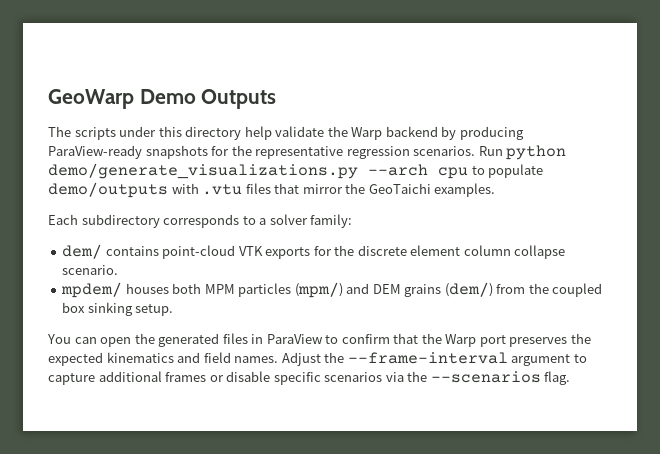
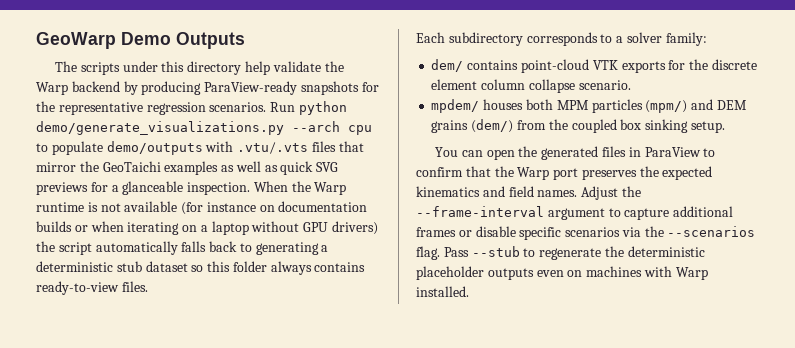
- Run python demo/generate_visualizations.py --arch cpu to populate demo/outputs with .vtu files that mirror the GeoTaichi examples.
+ Run python demo/generate_visualizations.py --arch cpu to populate demo/outputs with .vtu/.vts files that mirror the GeoTaichi examples as well as quick SVG previews for a glanceable inspection. When the Warp runtime is not available (for instance on documentation builds or when iterating on a laptop without GPU drivers) the script automatically falls back to generating a deterministic stub dataset so this folder always contains ready-to-view files.
+ Pass --stub to regenerate the deterministic placeholder outputs even on machines with Warp installed.

